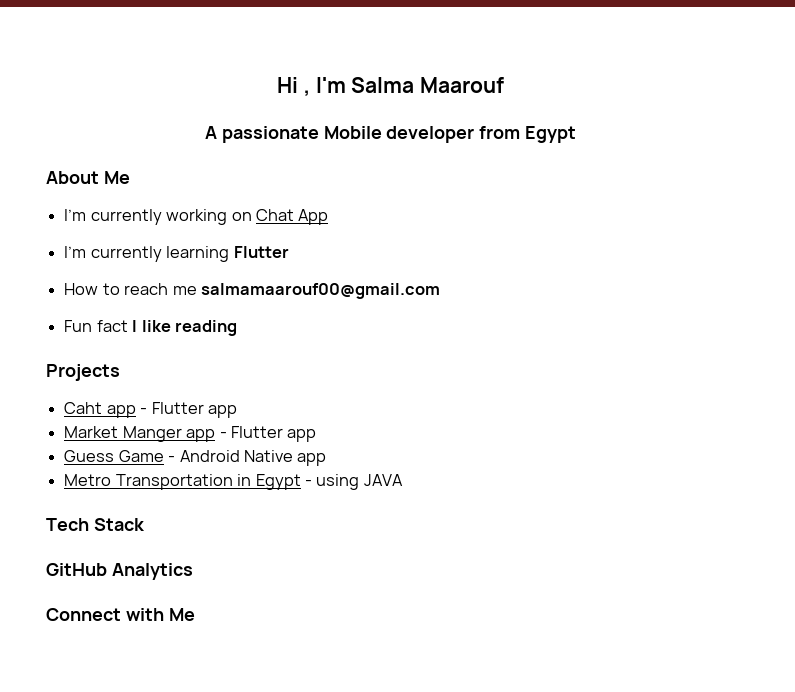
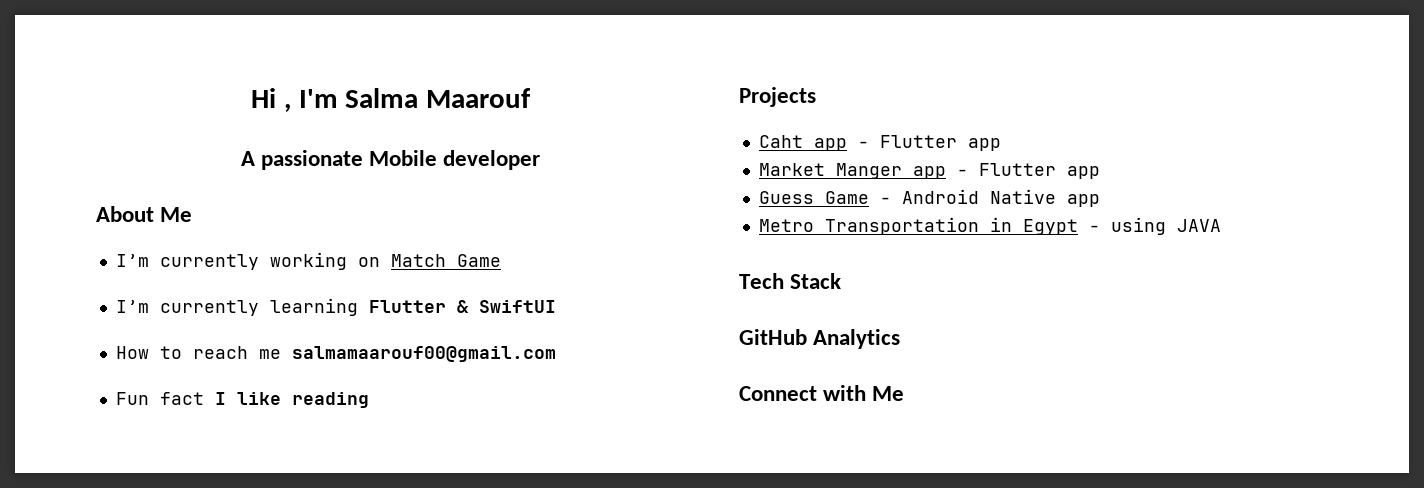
- A passionate Mobile developer from Egypt
+ A passionate Mobile developer
- I’m currently working on Chat App
+ I’m currently working on Match Game
- I’m currently learning Flutter
+ I’m currently learning Flutter & SwiftUI

